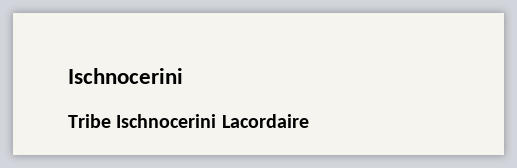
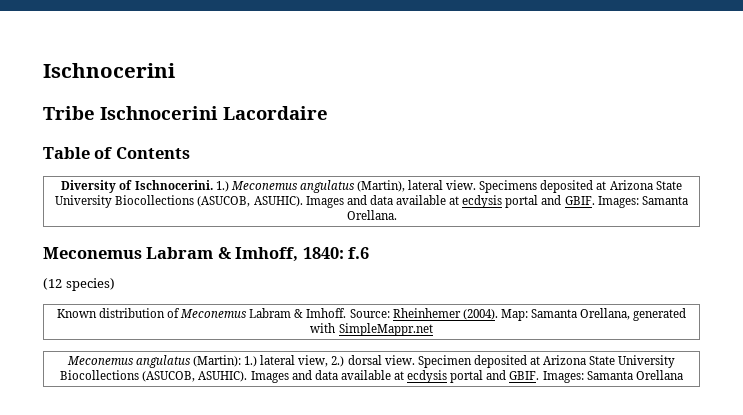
+ Table of Contents
+ Diversity of Ischnocerini. 1.) Meconemus angulatus (Martin), lateral view. Specimens deposited at Arizona State University Biocollections (ASUCOB, ASUHIC). Images and data available at ecdysis portal and GBIF. Images: Samanta Orellana.
+ Meconemus Labram & Imhoff, 1840: f.6
+ (12 species)
+ Known distribution of Meconemus Labram & Imhoff. Source: Rheinhemer (2004). Map: Samanta Orellana, generated with SimpleMappr.net
+ Meconemus angulatus (Martin): 1.) lateral view, 2.) dorsal view. Specimen deposited at Arizona State University Biocollections (ASUCOB, ASUHIC). Images and data available at ecdysis portal and GBIF. Images: Samanta Orellana

